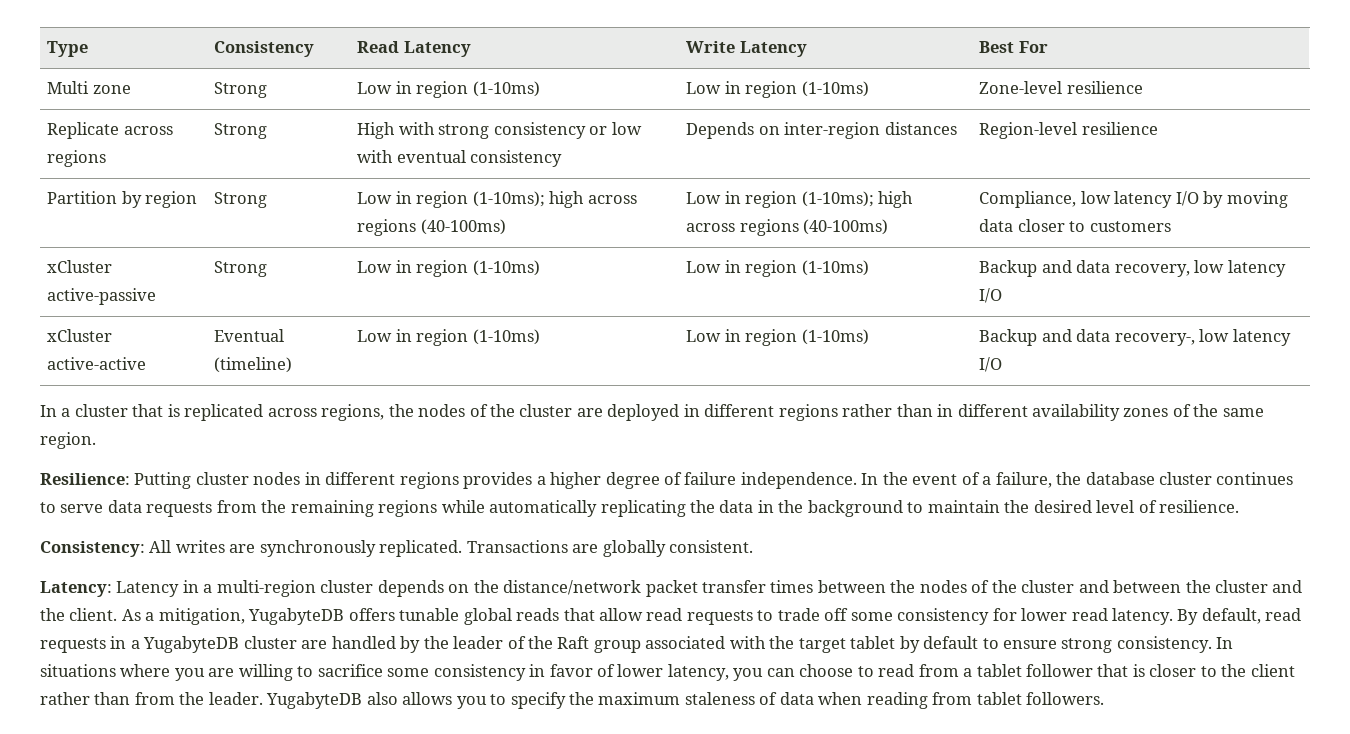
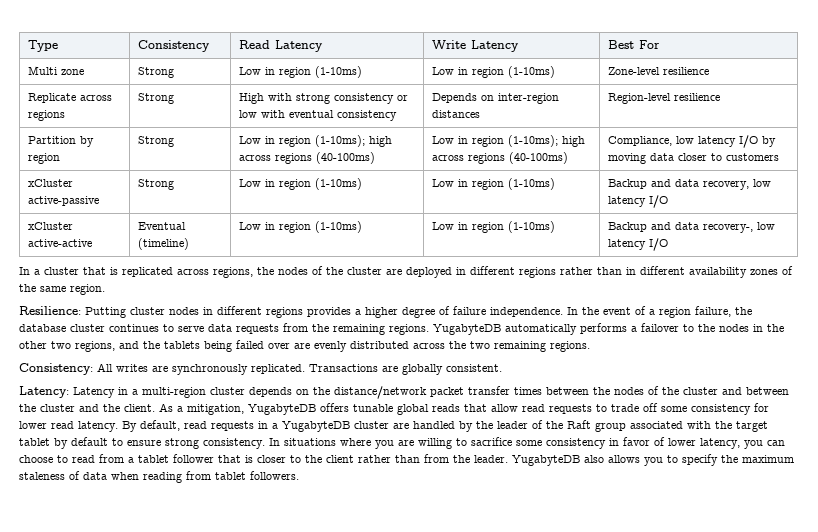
- In the event of a failure, the database cluster continues to serve data requests from the remaining regions while automatically replicating the data in the background to maintain the desired level of resilience.
+ In the event of a region failure, the database cluster continues to serve data requests from the remaining regions. YugabyteDB automatically performs a failover to the nodes in the other two regions, and the tablets being failed over are evenly distributed across the two remaining regions.

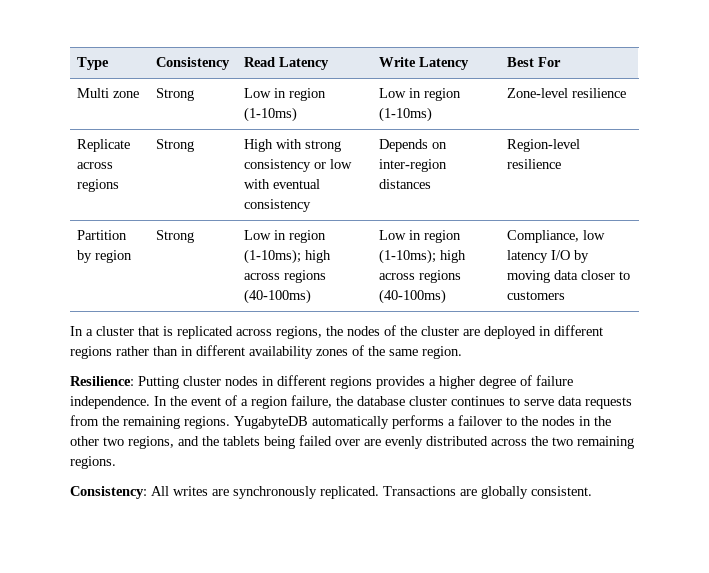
- xCluster active-passive | Strong | Low in region (1-10ms) | Low in region (1-10ms) | Backup and data recovery, low latency I/O
- xCluster active-active | Eventual (timeline) | Low in region (1-10ms) | Low in region (1-10ms) | Backup and data recovery-, low latency I/O
- Latency: Latency in a multi-region cluster depends on the distance/network packet transfer times between the nodes of the cluster and between the cluster and the client. As a mitigation, YugabyteDB offers tunable global reads that allow read requests to trade off some consistency for lower read latency. By default, read requests in a YugabyteDB cluster are handled by the leader of the Raft group associated with the target tablet by default to ensure strong consistency. In situations where you are willing to sacrifice some consistency in favor of lower latency, you can choose to read from a tablet follower that is closer to the client rather than from the leader. YugabyteDB also allows you to specify the maximum staleness of data when reading from tablet followers.

